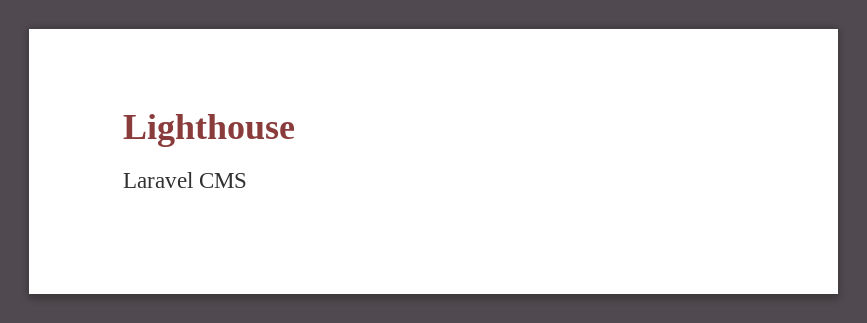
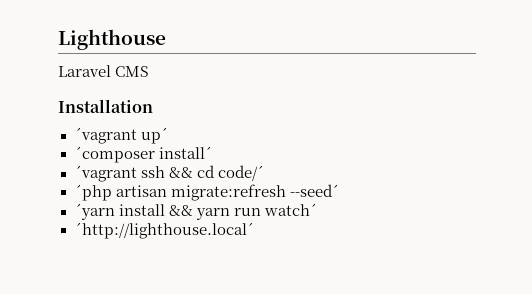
+ Installation
+ ´vagrant up´
+ ´composer install´
+ ´vagrant ssh && cd code/´
+ ´php artisan migrate:refresh --seed´
+ ´yarn install && yarn run watch´
+ ´http://lighthouse.local´

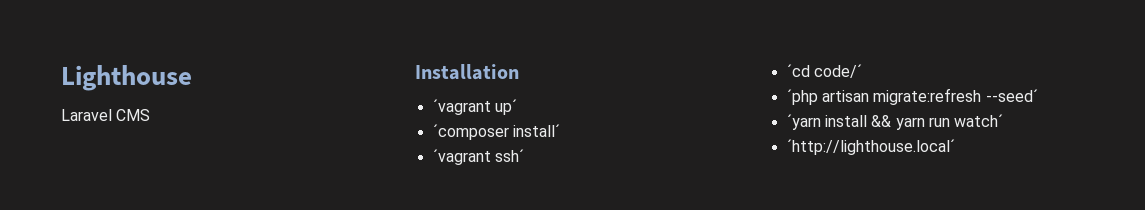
- ´vagrant ssh && cd code/´
+ ´vagrant ssh´
+ ´cd code/´

